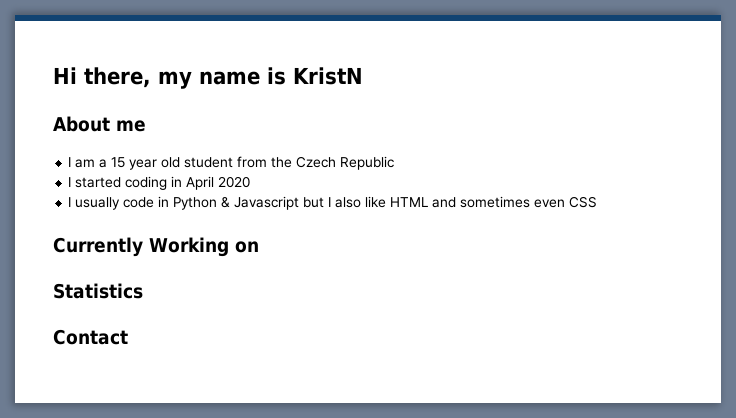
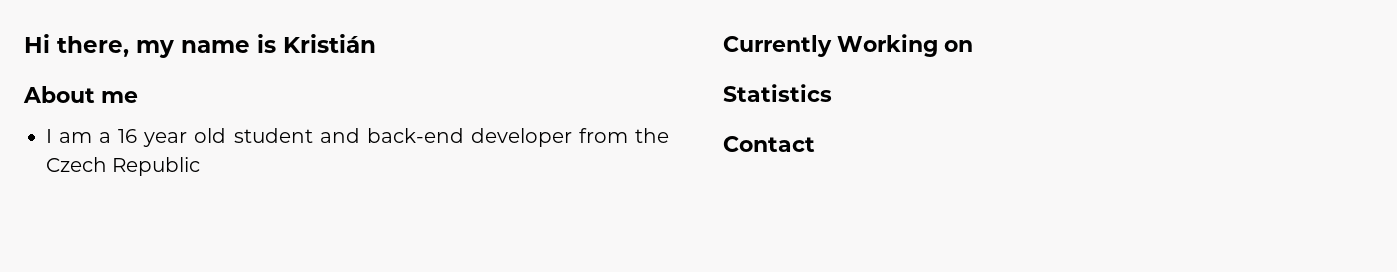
- Hi there, my name is KristN
+ Hi there, my name is Kristián
- I am a 15 year old student from the Czech Republic
+ I am a 16 year old student and back-end developer from the Czech Republic
- I started coding in April 2020
- I usually code in Python & Javascript but I also like HTML and sometimes even CSS

